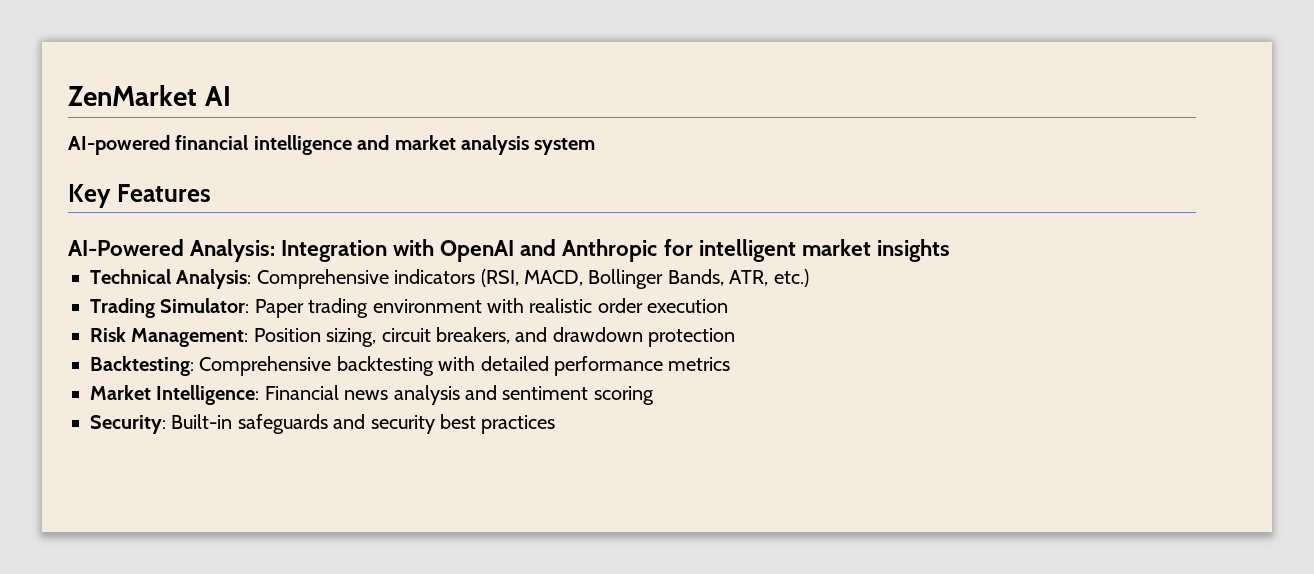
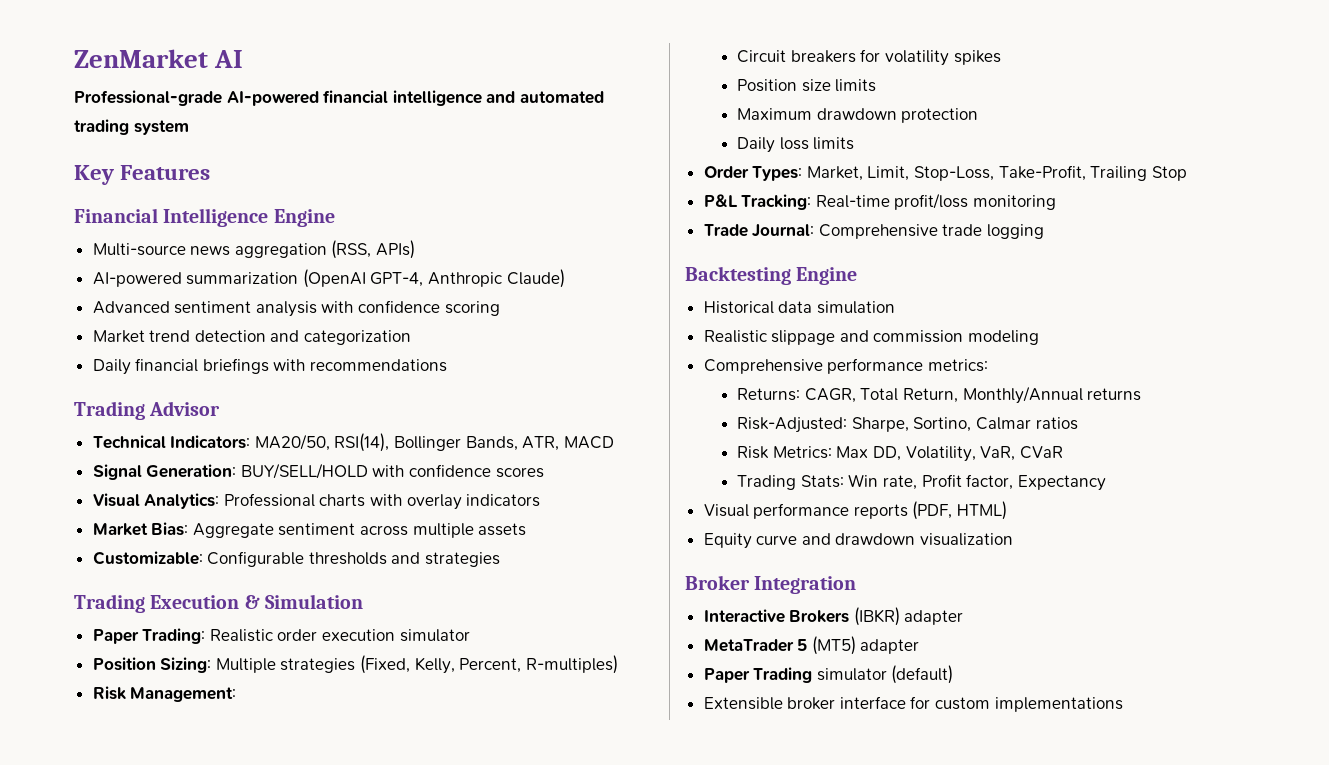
- AI-powered financial intelligence and market analysis system
+ Professional-grade AI-powered financial intelligence and automated trading system
- AI-Powered Analysis: Integration with OpenAI and Anthropic for intelligent market insights
- Technical Analysis: Comprehensive indicators (RSI, MACD, Bollinger Bands, ATR, etc.)
- Trading Simulator: Paper trading environment with realistic order execution
- Risk Management: Position sizing, circuit breakers, and drawdown protection
- Backtesting: Comprehensive backtesting with detailed performance metrics
- Market Intelligence: Financial news analysis and sentiment scoring
- Security: Built-in safeguards and security best practices
+ Financial Intelligence Engine
+ Multi-source news aggregation (RSS, APIs)
+ AI-powered summarization (OpenAI GPT-4, Anthropic Claude)
+ Advanced sentiment analysis with confidence scoring
+ Market trend detection and categorization
+ Daily financial briefings with recommendations
+ Trading Advisor
+ Technical Indicators: MA20/50, RSI(14), Bollinger Bands, ATR, MACD
+ Signal Generation: BUY/SELL/HOLD with confidence scores
+ Visual Analytics: Professional charts with overlay indicators
+ Market Bias: Aggregate sentiment across multiple assets
+ Customizable: Configurable thresholds and strategies
+ Trading Execution & Simulation
+ Paper Trading: Realistic order execution simulator
+ Position Sizing: Multiple strategies (Fixed, Kelly, Percent, R-multiples)
+ Risk Management:
+ Circuit breakers for volatility spikes
+ Position size limits
+ Maximum drawdown protection
+ Daily loss limits
+ Order Types: Market, Limit, Stop-Loss, Take-Profit, Trailing Stop
+ P&L Tracking: Real-time profit/loss monitoring
+ Trade Journal: Comprehensive trade logging
+ Backtesting Engine
+ Historical data simulation
+ Realistic slippage and commission modeling
+ Comprehensive performance metrics:
+ Returns: CAGR, Total Return, Monthly/Annual returns
+ Risk-Adjusted: Sharpe, Sortino, Calmar ratios
+ Risk Metrics: Max DD, Volatility, VaR, CVaR
+ Trading Stats: Win rate, Profit factor, Expectancy
+ Visual performance reports (PDF, HTML)
+ Equity curve and drawdown visualization
+ Broker Integration
+ Interactive Brokers (IBKR) adapter
+ MetaTrader 5 (MT5) adapter
+ Paper Trading simulator (default)
+ Extensible broker interface for custom implementations

